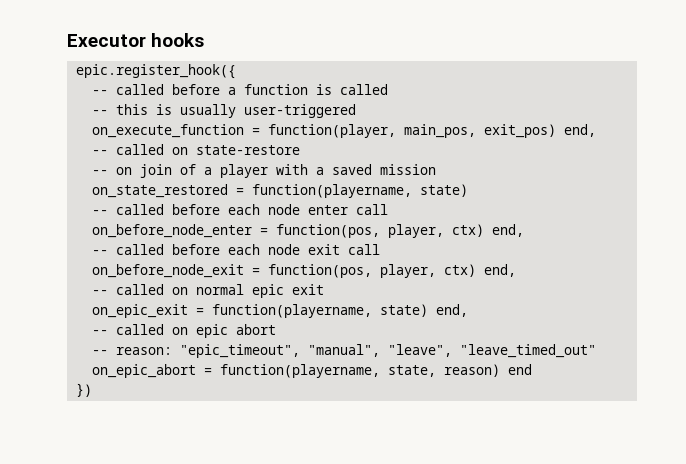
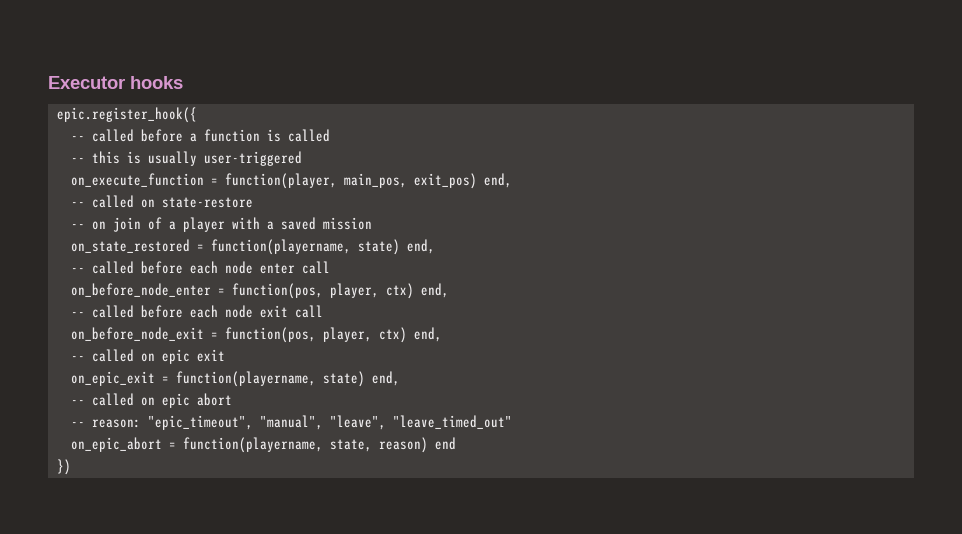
- on_state_restored = function(playername, state)
+ on_state_restored = function(playername, state) end,
- -- called on normal epic exit
+ -- called on epic exit

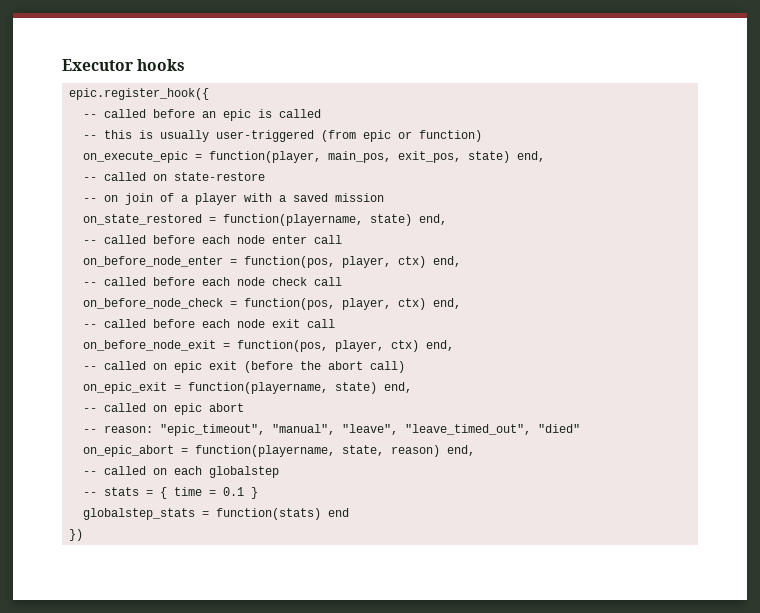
- -- called before a function is called
+ -- called before an epic is called
- -- this is usually user-triggered
- on_execute_function = function(player, main_pos, exit_pos) end,
+ -- this is usually user-triggered (from epic or function)
+ on_execute_epic = function(player, main_pos, exit_pos, state) end,
+ -- called before each node check call
+ on_before_node_check = function(pos, player, ctx) end,
- -- called on epic exit
+ -- called on epic exit (before the abort call)
- -- reason: "epic_timeout", "manual", "leave", "leave_timed_out"
+ -- reason: "epic_timeout", "manual", "leave", "leave_timed_out", "died"
- on_epic_abort = function(playername, state, reason) end
+ on_epic_abort = function(playername, state, reason) end,
+ -- called on each globalstep
+ -- stats = { time = 0.1 }
+ globalstep_stats = function(stats) end

